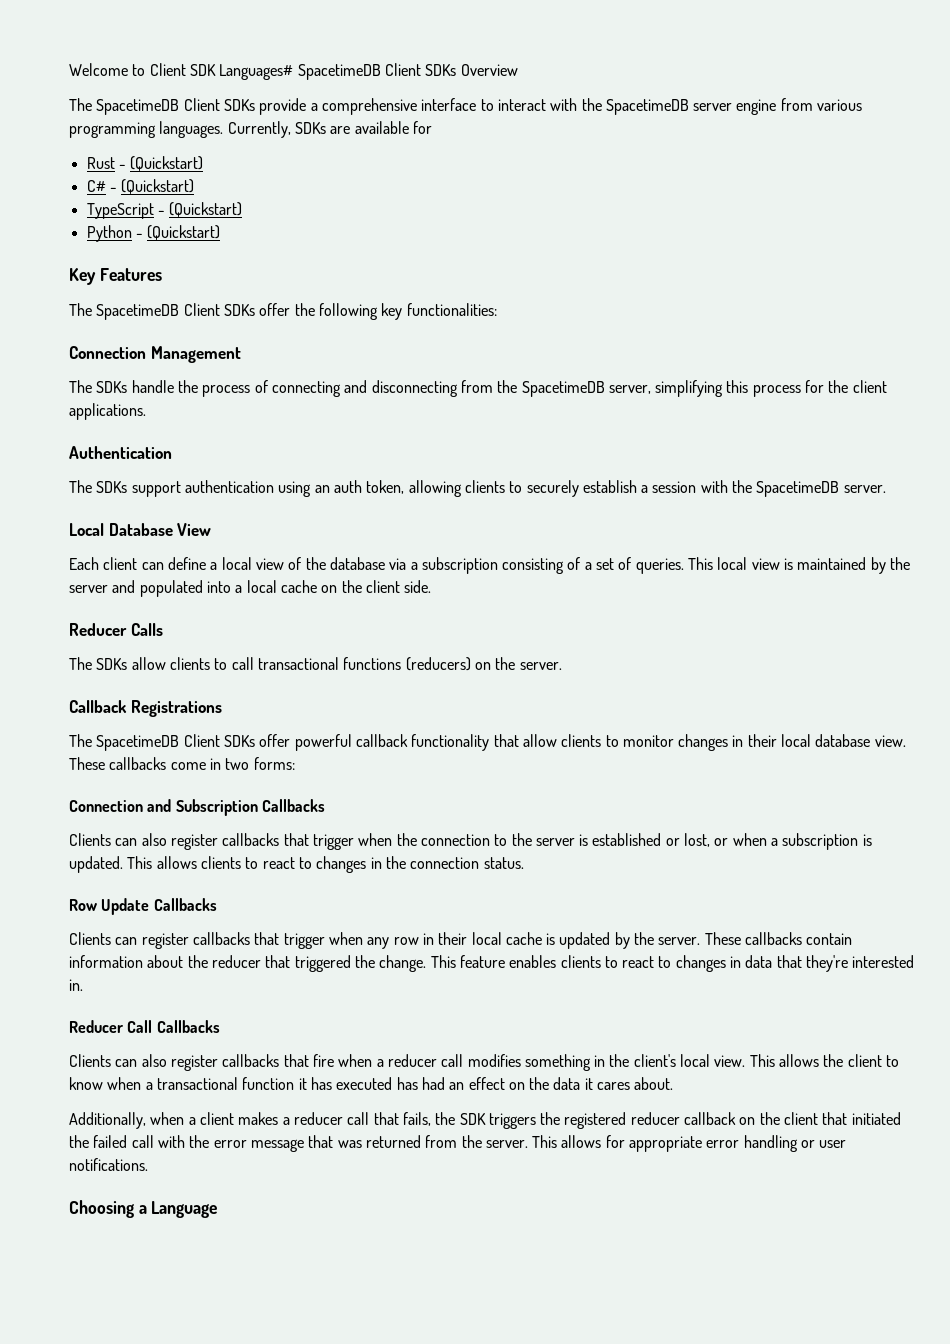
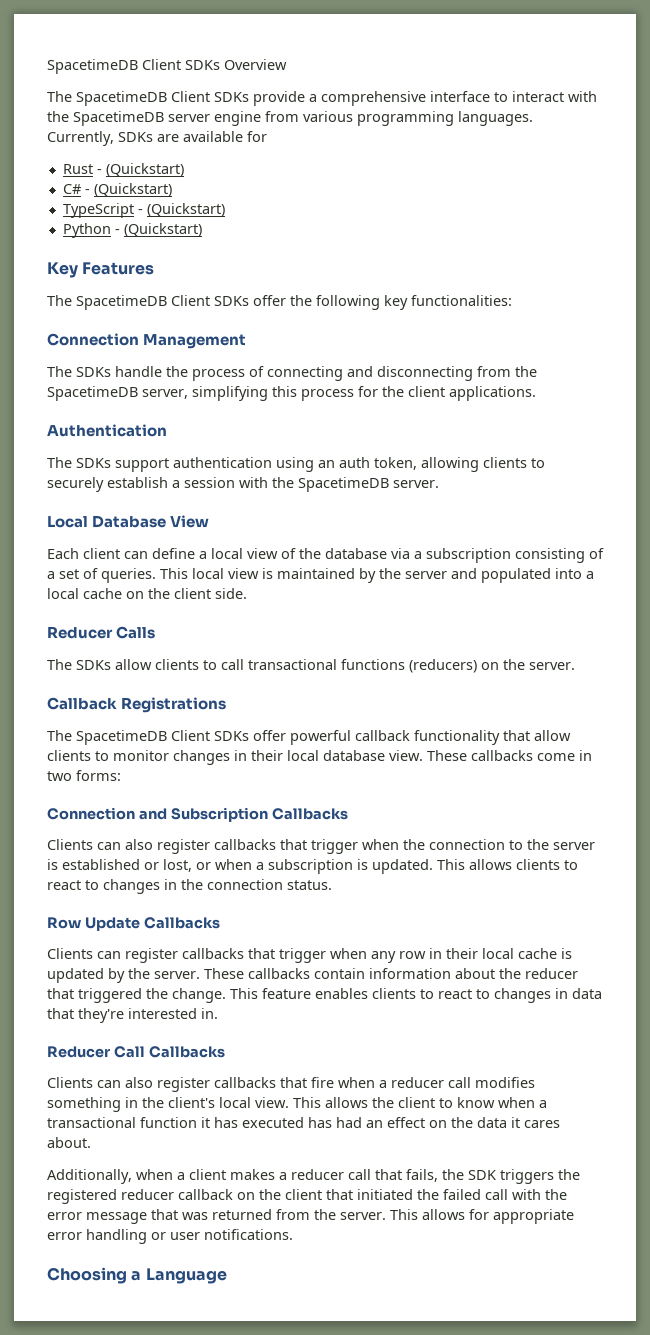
- Welcome to Client SDK Languages# SpacetimeDB Client SDKs Overview
+ SpacetimeDB Client SDKs Overview

